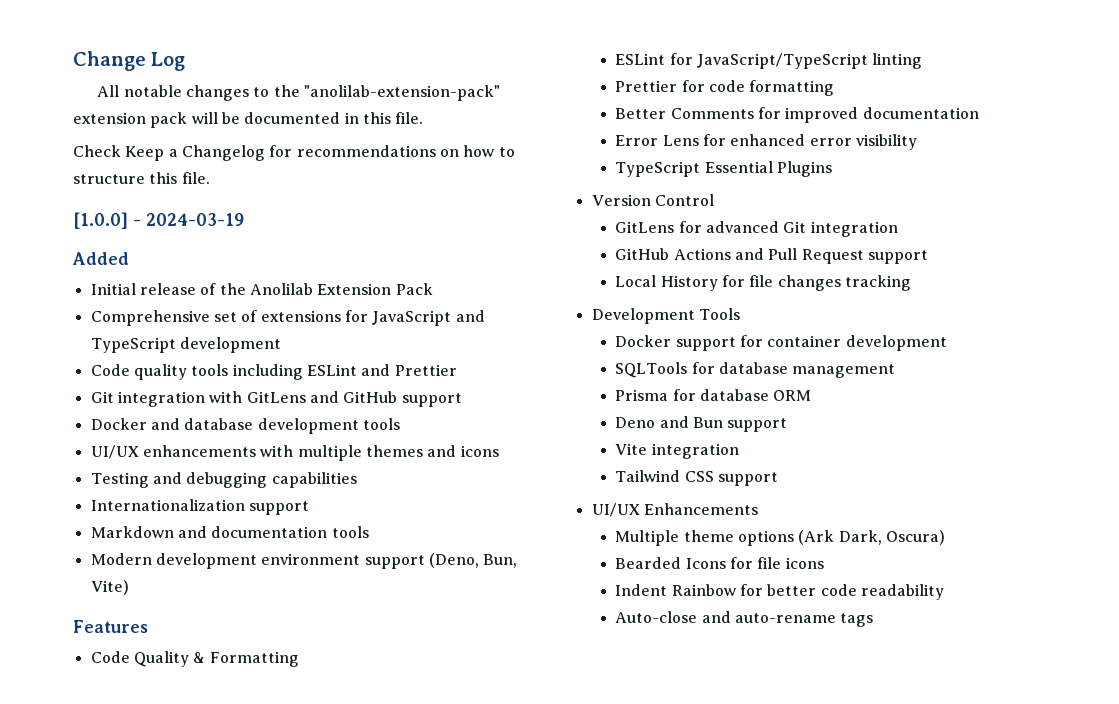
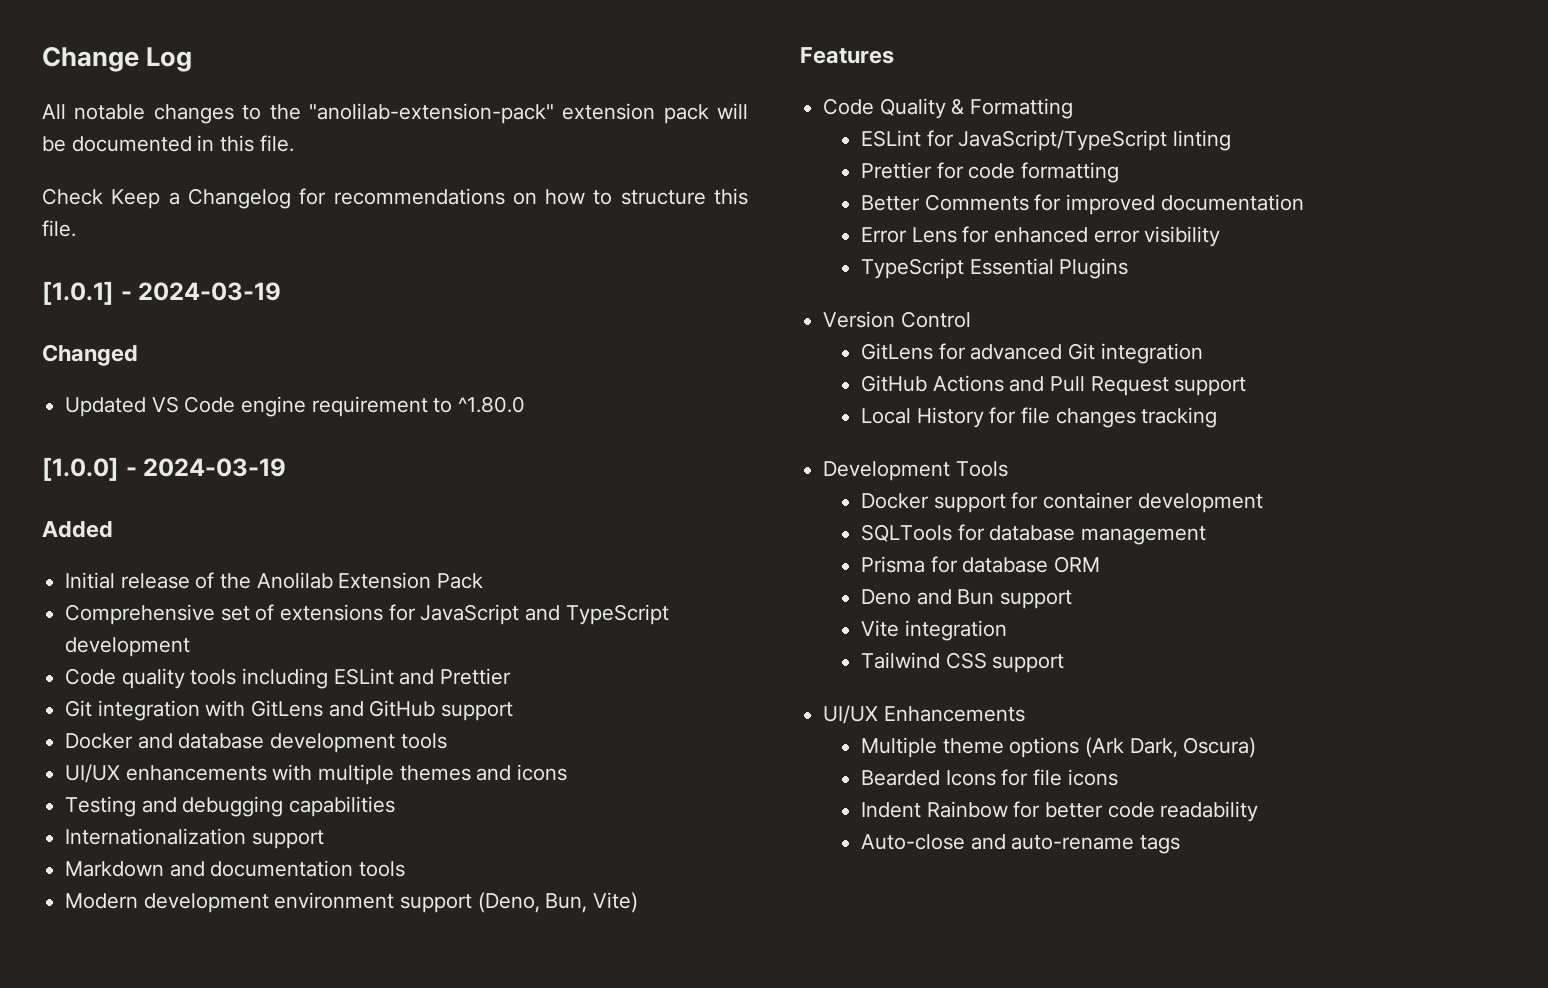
+ [1.0.1] - 2024-03-19
+ Changed
+ Updated VS Code engine requirement to ^1.80.0

